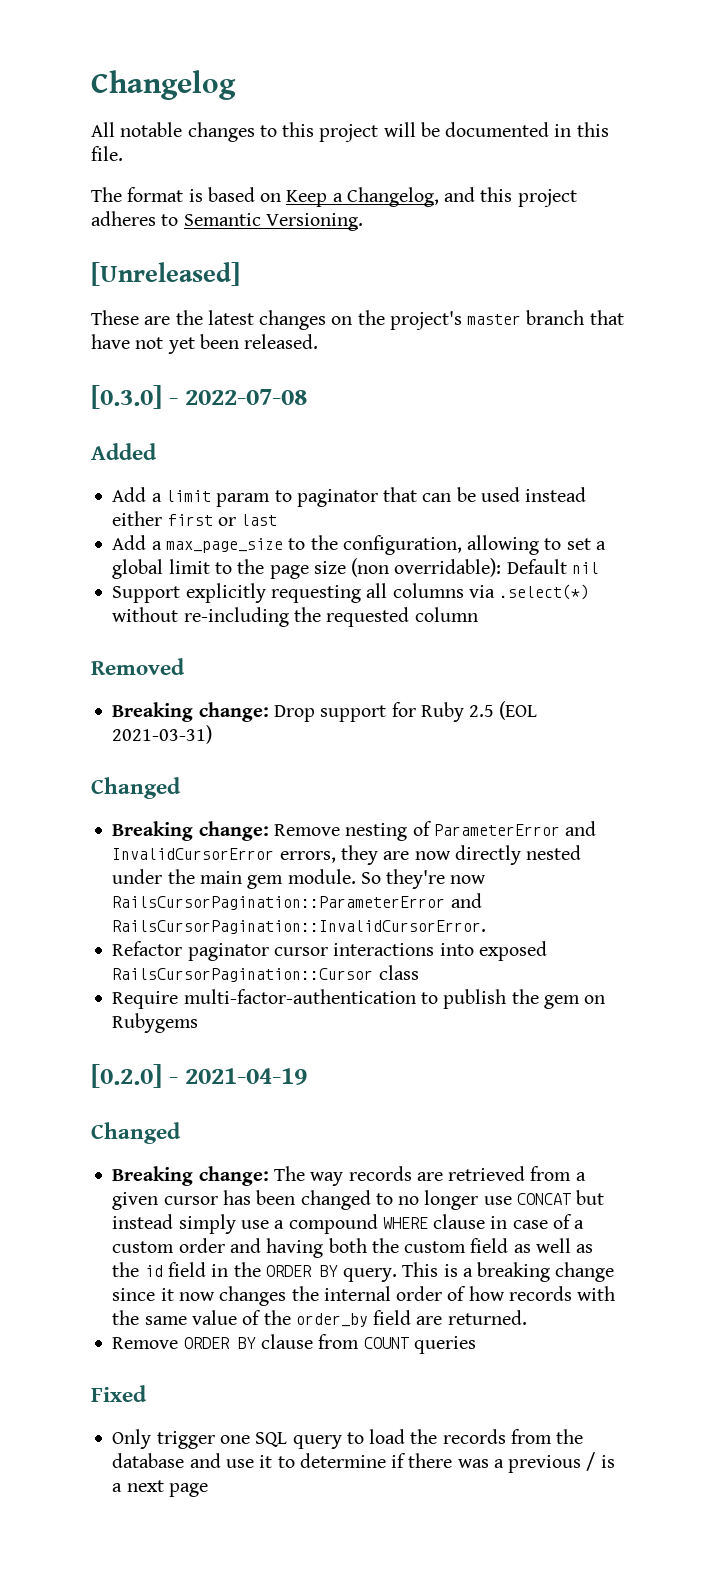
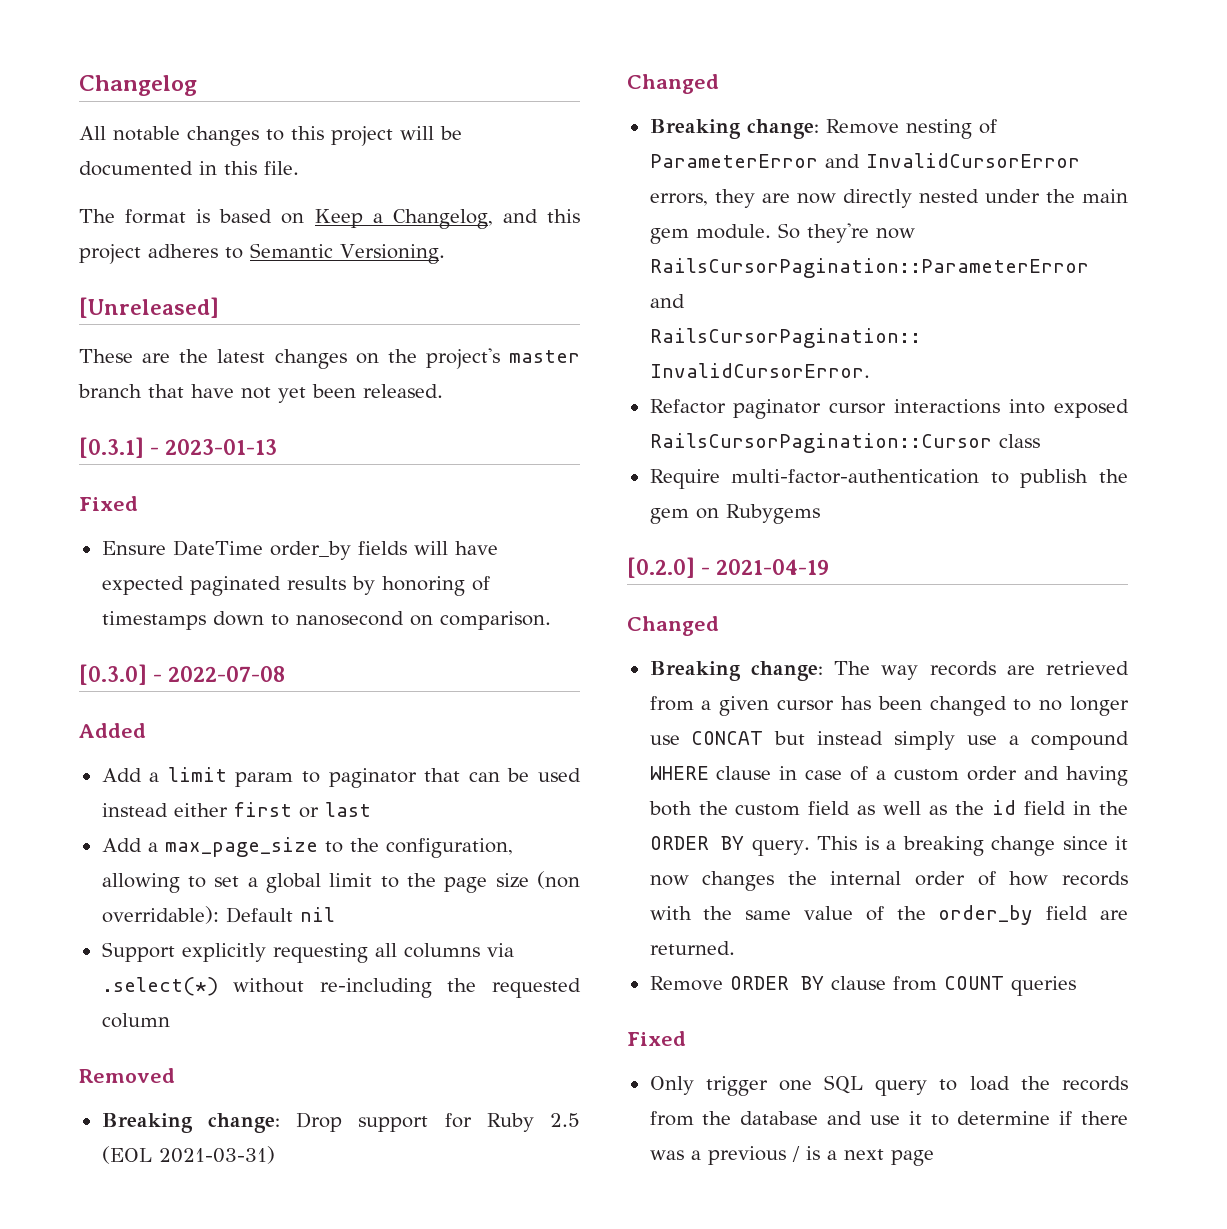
+ [0.3.1] - 2023-01-13
+ Fixed
+ Ensure DateTime order_by fields will have expected paginated results by honoring of timestamps down to nanosecond on comparison.

